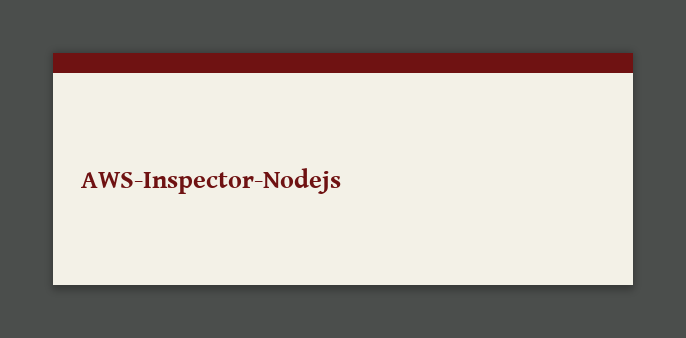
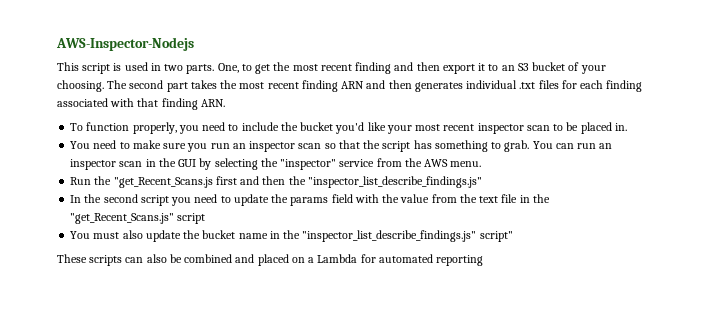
+ This script is used in two parts. One, to get the most recent finding and then export it to an S3 bucket of your choosing. The second part takes the most recent finding ARN and then generates individual .txt files for each finding associated with that finding ARN.
+ To function properly, you need to include the bucket you'd like your most recent inspector scan to be placed in.
+ You need to make sure you run an inspector scan so that the script has something to grab. You can run an inspector scan in the GUI by selecting the "inspector" service from the AWS menu.
+ Run the "get_Recent_Scans.js first and then the "inspector_list_describe_findings.js"
+ In the second script you need to update the params field with the value from the text file in the "get_Recent_Scans.js" script
+ You must also update the bucket name in the "inspector_list_describe_findings.js" script"
+ These scripts can also be combined and placed on a Lambda for automated reporting

